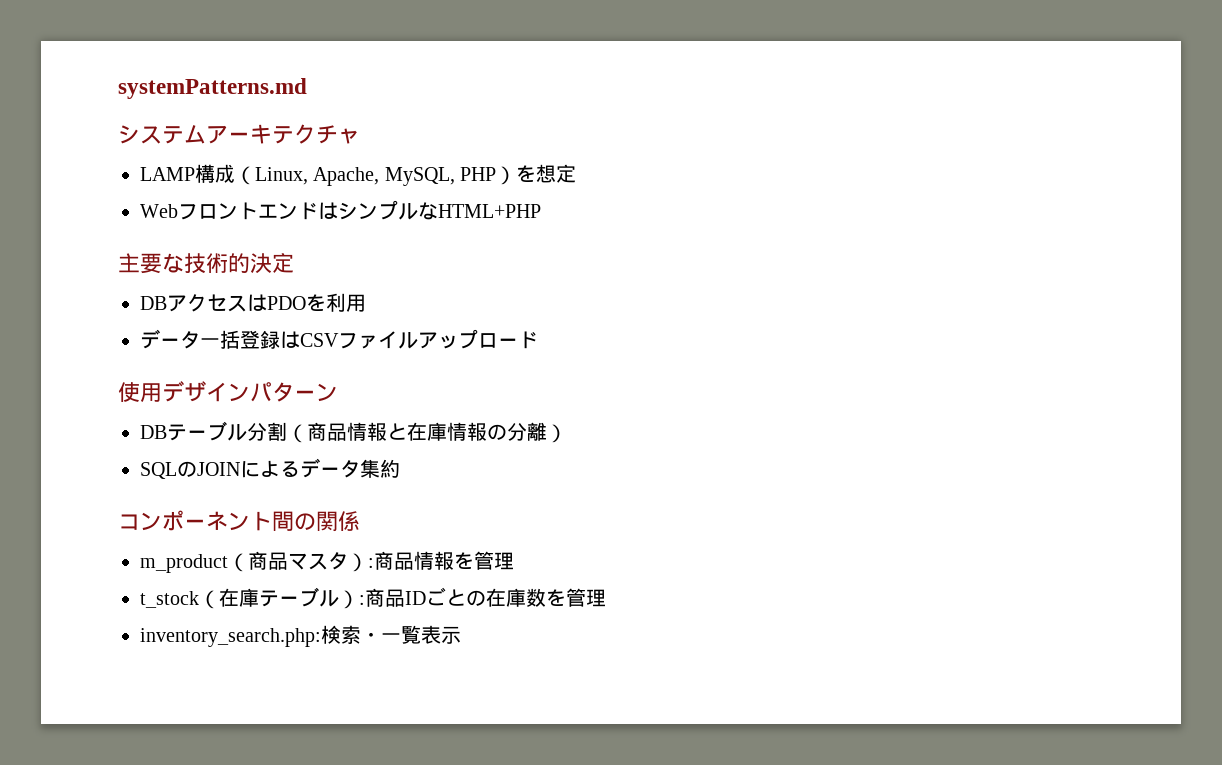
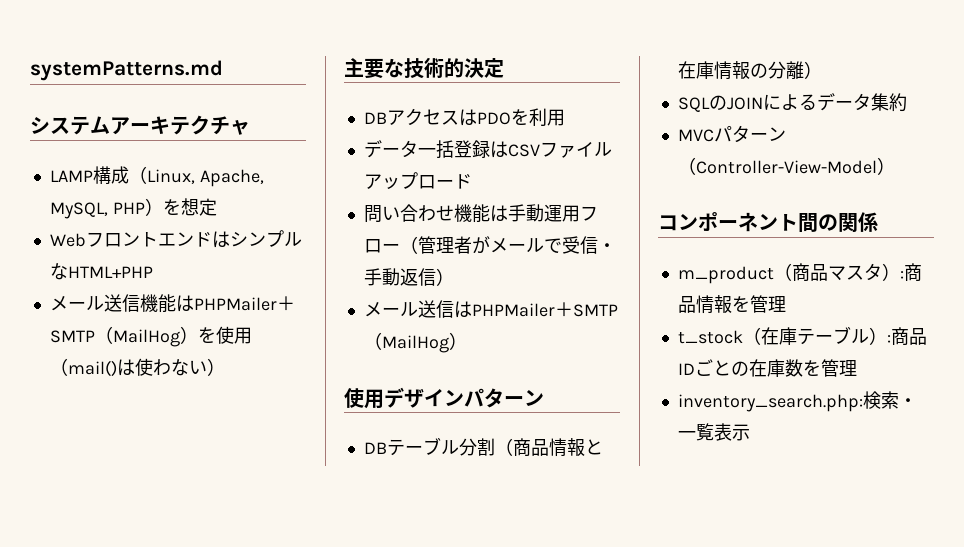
+ メール送信機能はPHPMailer＋SMTP（MailHog）を使用（mail()は使わない）
+ 問い合わせ機能は手動運用フロー（管理者がメールで受信・手動返信）
+ メール送信はPHPMailer＋SMTP（MailHog）
+ MVCパターン（Controller-View-Model）

